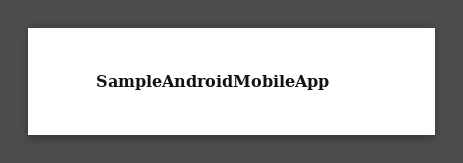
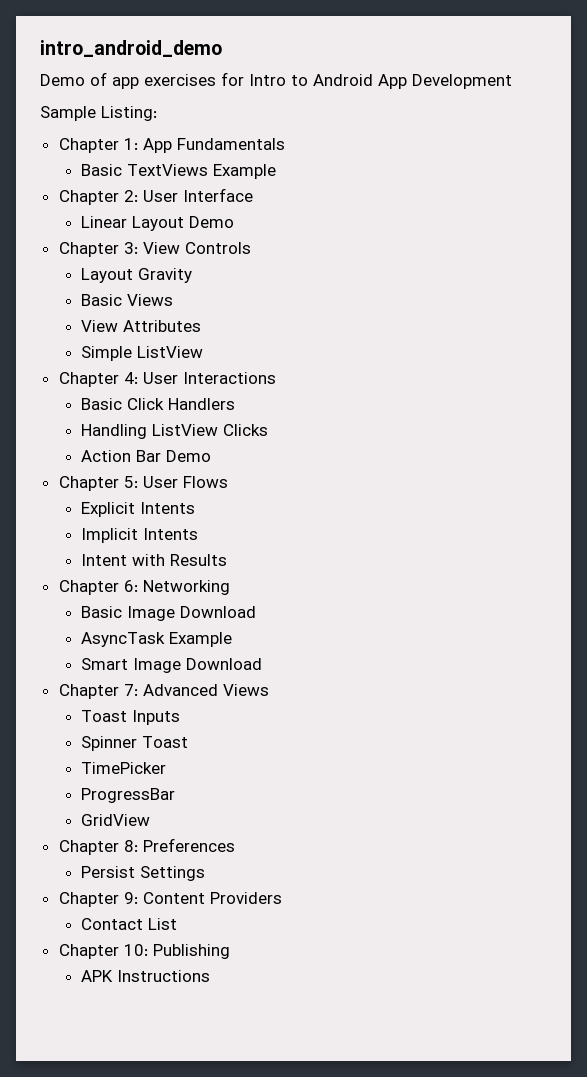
- SampleAndroidMobileApp
+ intro_android_demo
+ Demo of app exercises for Intro to Android App Development
+ Sample Listing:
+ Chapter 1: App Fundamentals
+ Basic TextViews Example
+ Chapter 2: User Interface
+ Linear Layout Demo
+ Chapter 3: View Controls
+ Layout Gravity
+ Basic Views
+ View Attributes
+ Simple ListView
+ Chapter 4: User Interactions
+ Basic Click Handlers
+ Handling ListView Clicks
+ Action Bar Demo
+ Chapter 5: User Flows
+ Explicit Intents
+ Implicit Intents
+ Intent with Results
+ Chapter 6: Networking
+ Basic Image Download
+ AsyncTask Example
+ Smart Image Download
+ Chapter 7: Advanced Views
+ Toast Inputs
+ Spinner Toast
+ TimePicker
+ ProgressBar
+ GridView
+ Chapter 8: Preferences
+ Persist Settings
+ Chapter 9: Content Providers
+ Contact List
+ Chapter 10: Publishing
+ APK Instructions

